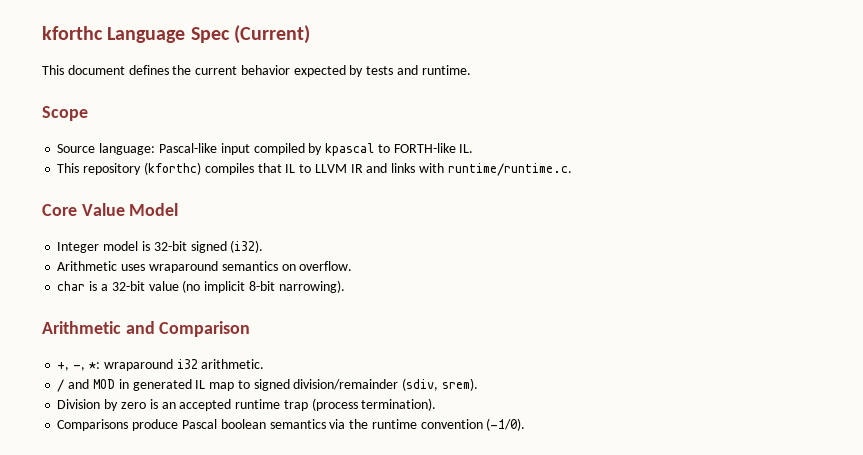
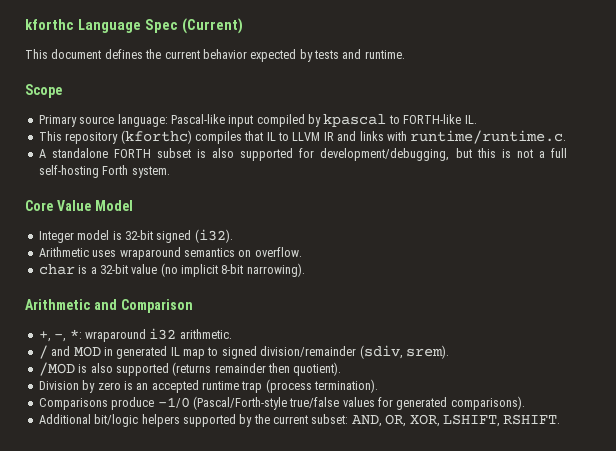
- Source language: Pascal-like input compiled by kpascal to FORTH-like IL.
+ Primary source language: Pascal-like input compiled by kpascal to FORTH-like IL.
+ A standalone FORTH subset is also supported for development/debugging, but this is not a full self-hosting Forth system.
+ /MOD is also supported (returns remainder then quotient).
- Comparisons produce Pascal boolean semantics via the runtime convention (-1/0).
+ Comparisons produce -1/0 (Pascal/Forth-style true/false values for generated comparisons).
+ Additional bit/logic helpers supported by the current subset: AND, OR, XOR, LSHIFT, RSHIFT.

